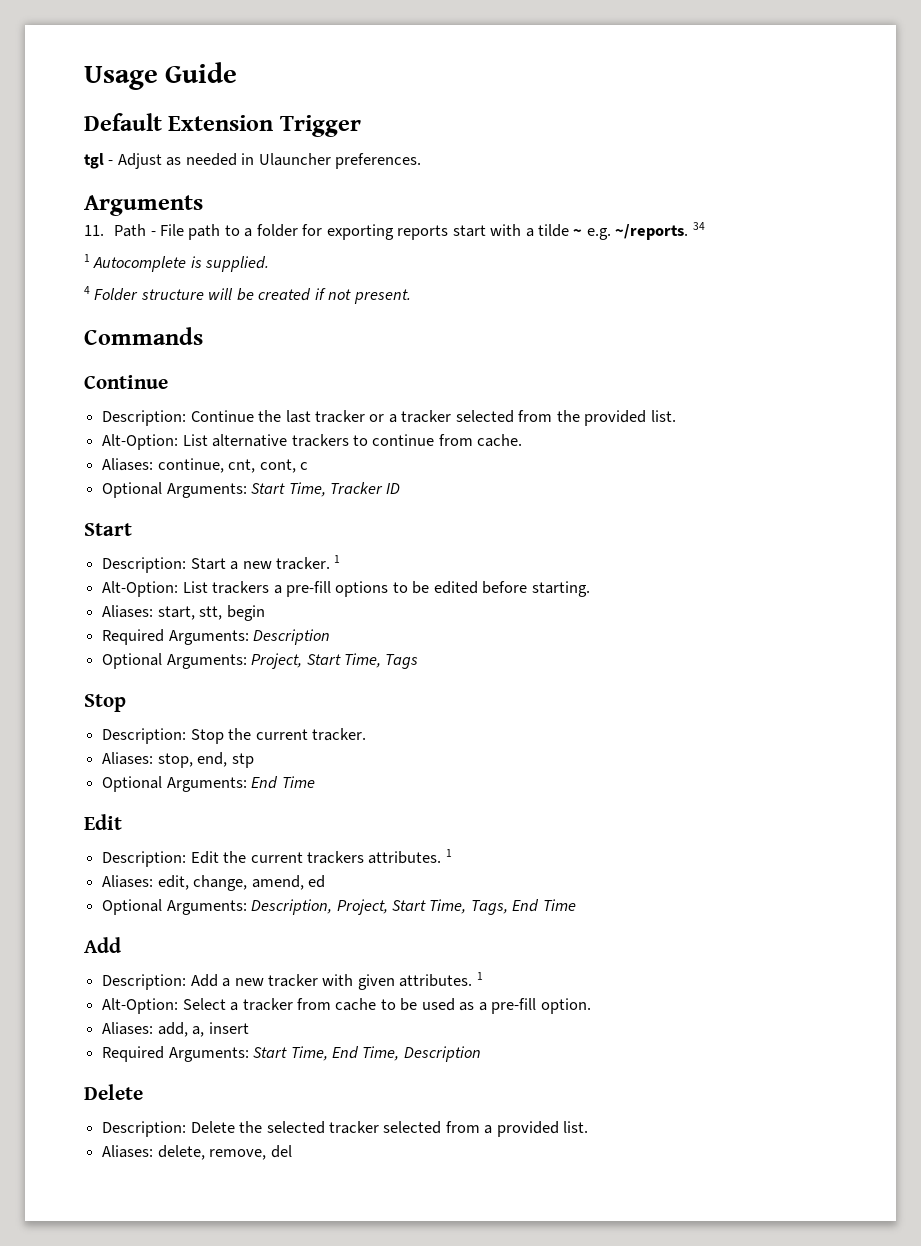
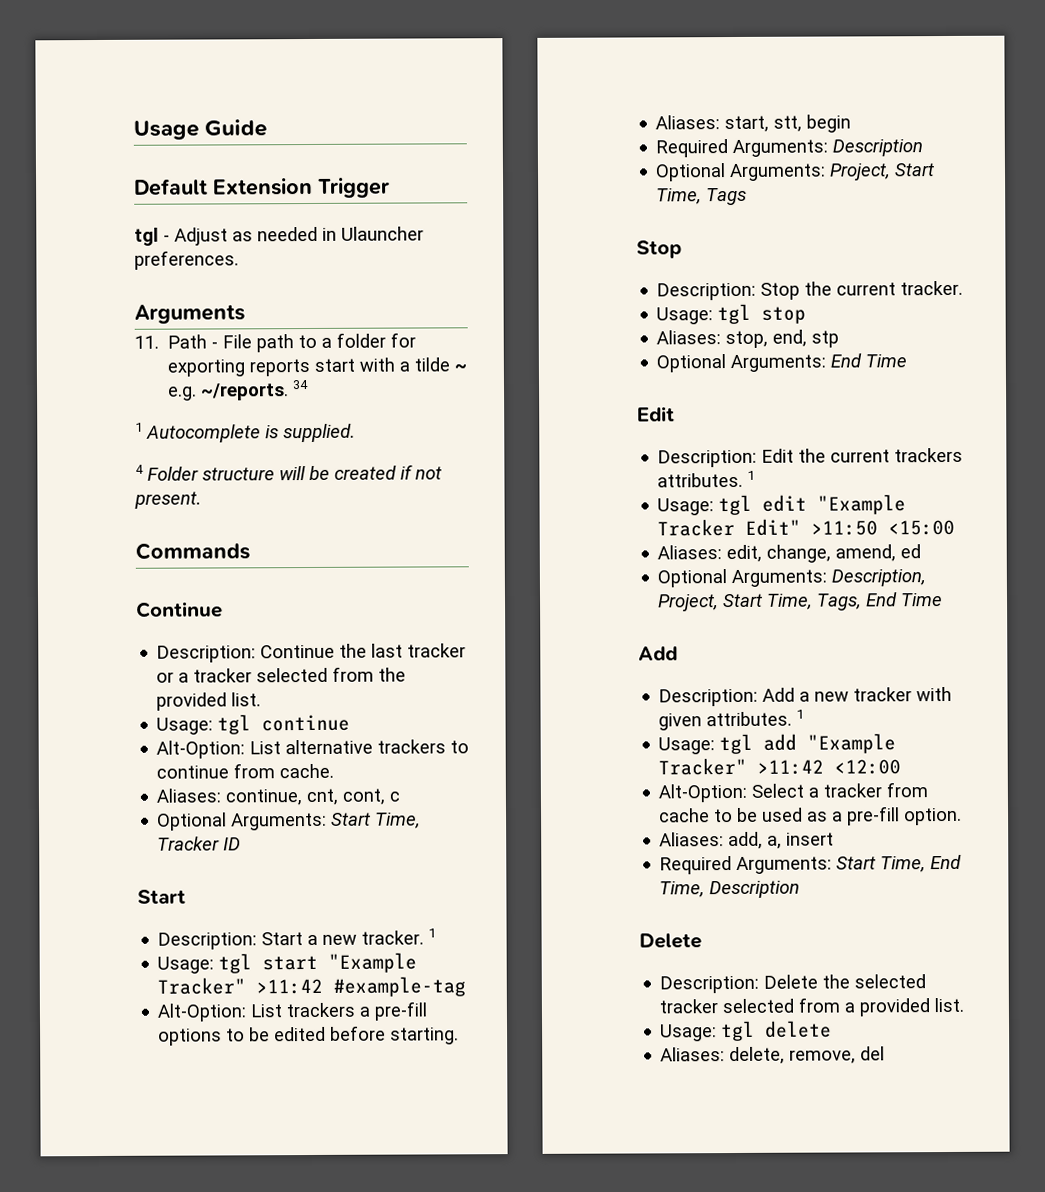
+ Usage: tgl continue
+ Usage: tgl start "Example Tracker" >11:42 #example-tag
+ Usage: tgl stop
+ Usage: tgl edit "Example Tracker Edit" >11:50 <15:00
+ Usage: tgl add "Example Tracker" >11:42 <12:00
+ Usage: tgl delete

